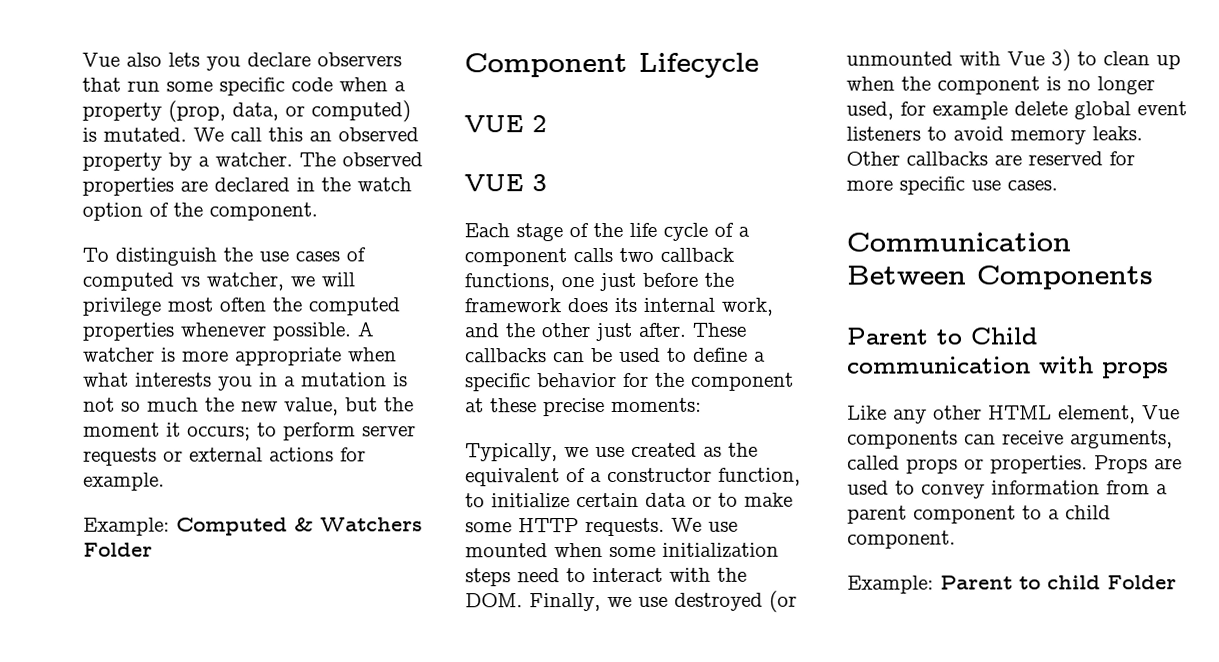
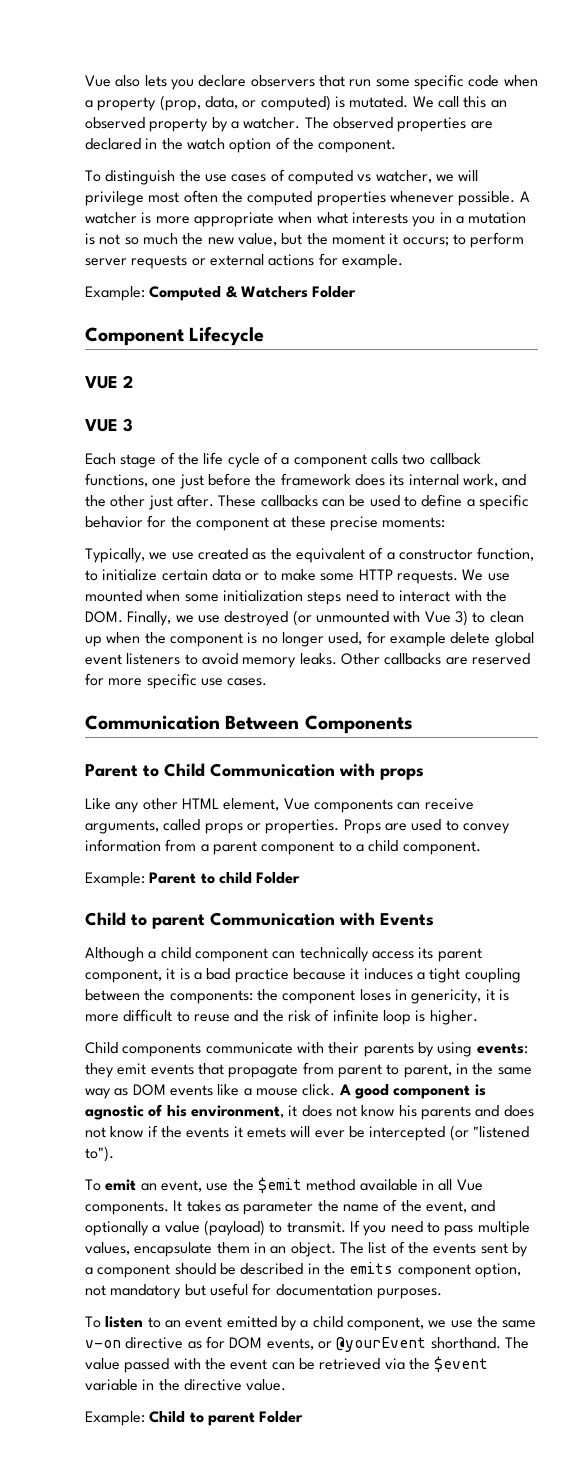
- Parent to Child communication with props
+ Parent to Child Communication with props
+ Child to parent Communication with Events
+ Although a child component can technically access its parent component, it is a bad practice because it induces a tight coupling between the components: the component loses in genericity, it is more difficult to reuse and the risk of infinite loop is higher.
+ Child components communicate with their parents by using events: they emit events that propagate from parent to parent, in the same way as DOM events like a mouse click. A good component is agnostic of his environment, it does not know his parents and does not know if the events it emets will ever be intercepted (or "listened to").
+ To emit an event, use the $emit method available in all Vue components. It takes as parameter the name of the event, and optionally a value (payload) to transmit. If you need to pass multiple values, encapsulate them in an object. The list of the events sent by a component should be described in the emits component option, not mandatory but useful for documentation purposes.
+ To listen to an event emitted by a child component, we use the same v-on directive as for DOM events, or @yourEvent shorthand. The value passed with the event can be retrieved via the $event variable in the directive value.
+ Example: Child to parent Folder

